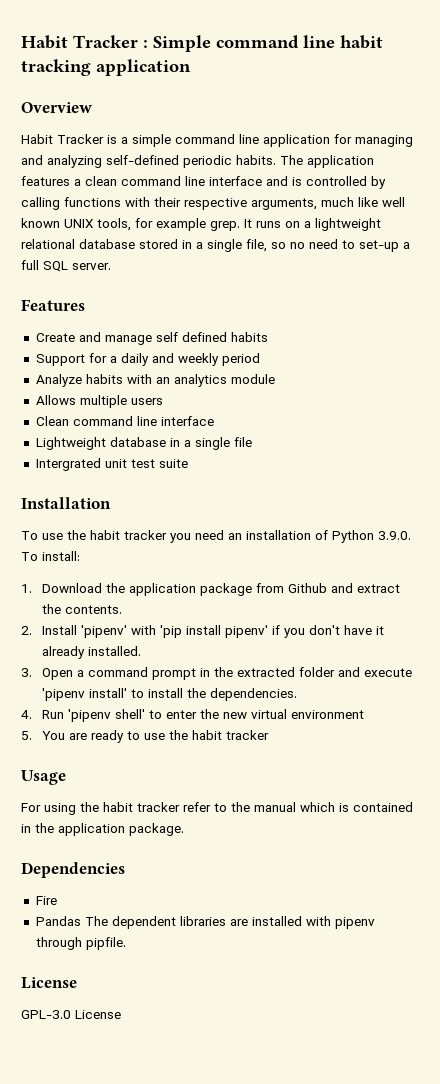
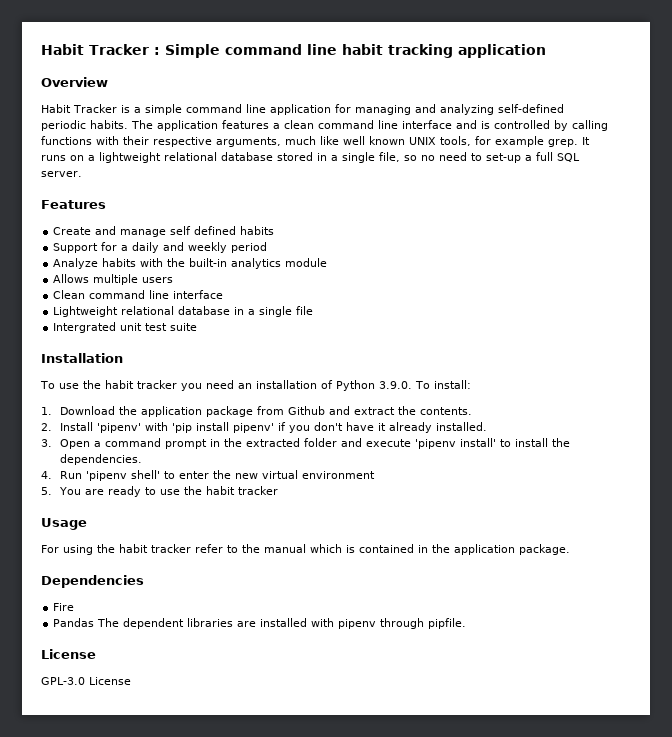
- Analyze habits with an analytics module
+ Analyze habits with the built-in analytics module
- Lightweight database in a single file
+ Lightweight relational database in a single file

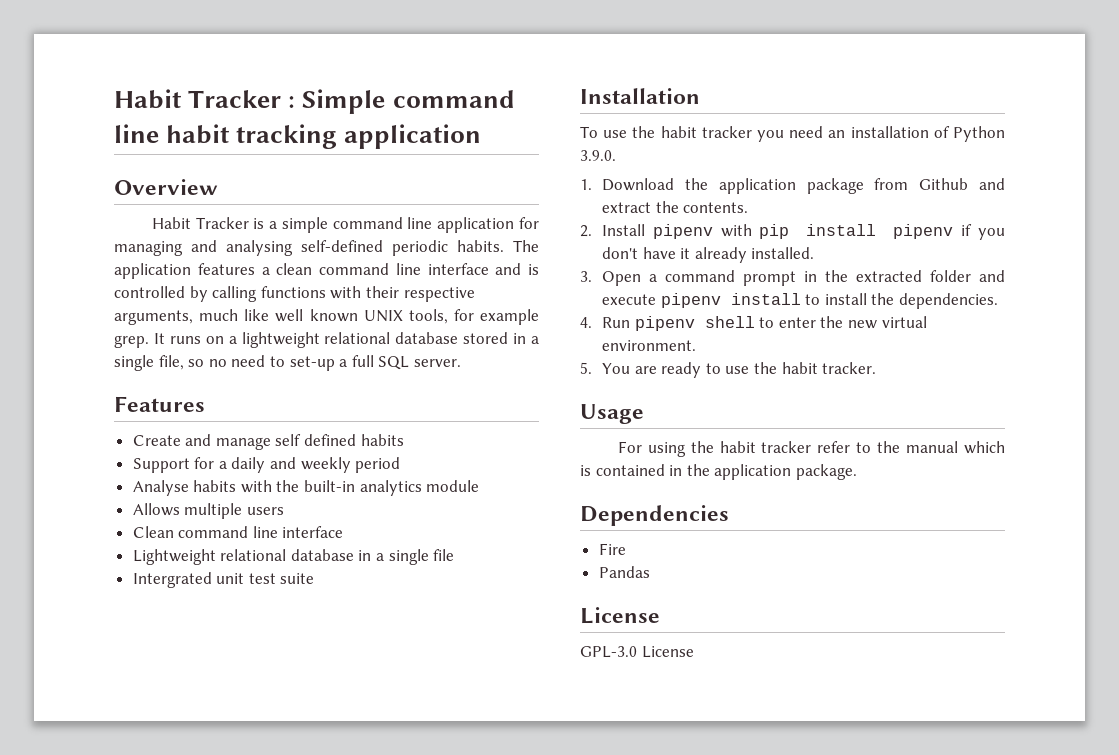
- Habit Tracker is a simple command line application for managing and analyzing self-defined periodic habits.
+ Habit Tracker is a simple command line application for managing and analysing self-defined periodic habits.
- Analyze habits with the built-in analytics module
+ Analyse habits with the built-in analytics module
- To use the habit tracker you need an installation of Python 3.9.0. To install:
+ To use the habit tracker you need an installation of Python 3.9.0.
- 2. Install 'pipenv' with 'pip install pipenv' if you don't have it already installed.
+ 2. Install pipenv with pip install pipenv if you don't have it already installed.
- 3. Open a command prompt in the extracted folder and execute 'pipenv install' to install the dependencies.
+ 3. Open a command prompt in the extracted folder and execute pipenv install to install the dependencies.
- 4. Run 'pipenv shell' to enter the new virtual environment
+ 4. Run pipenv shell to enter the new virtual environment.
- 5. You are ready to use the habit tracker
+ 5. You are ready to use the habit tracker.
- Pandas The dependent libraries are installed with pipenv through pipfile.
+ Pandas

